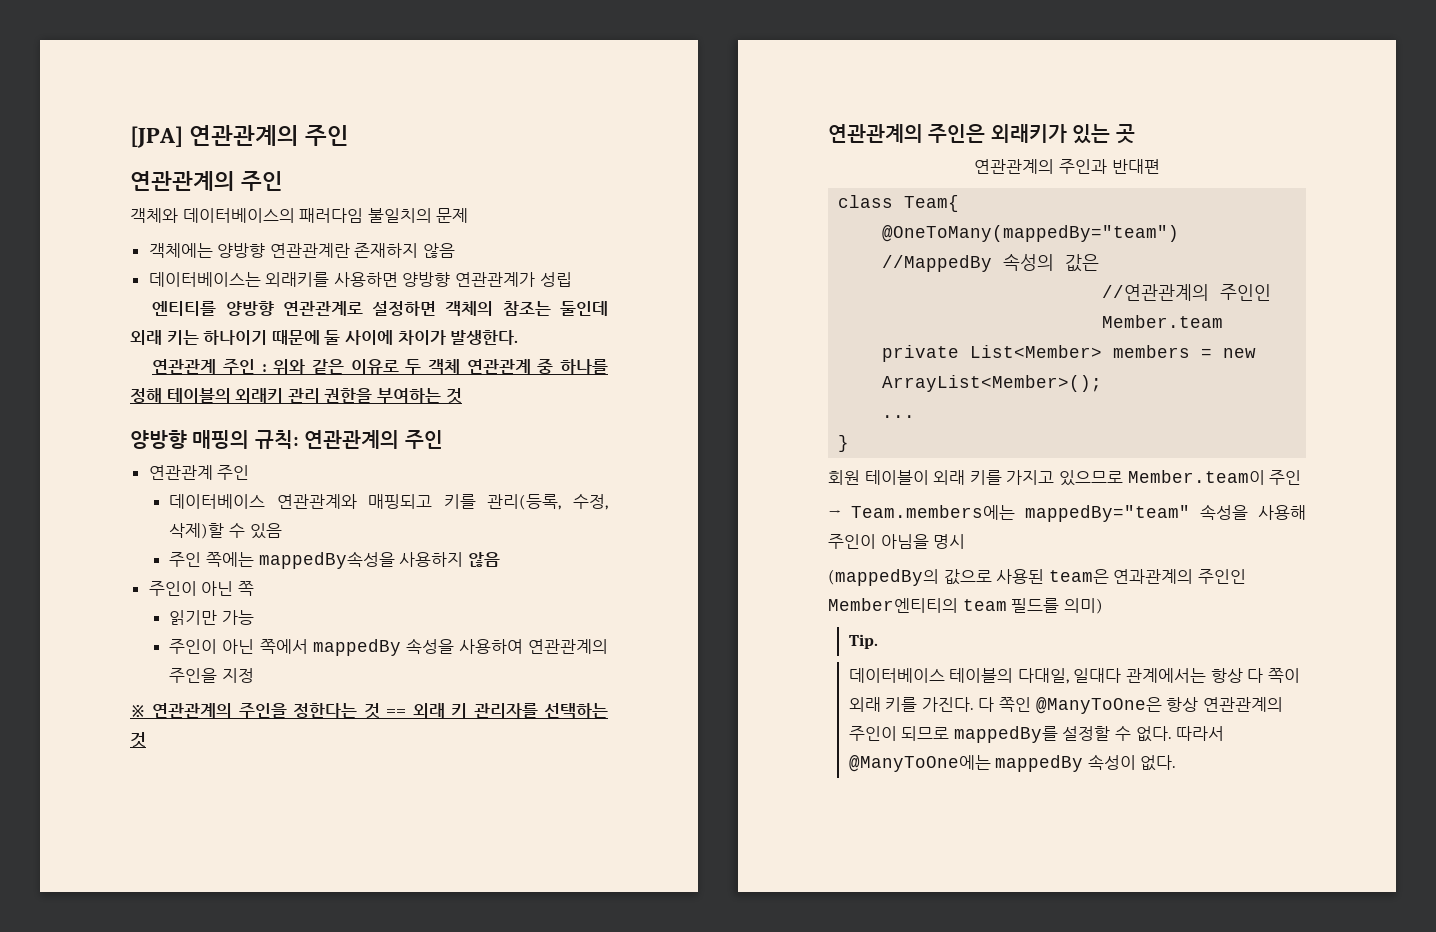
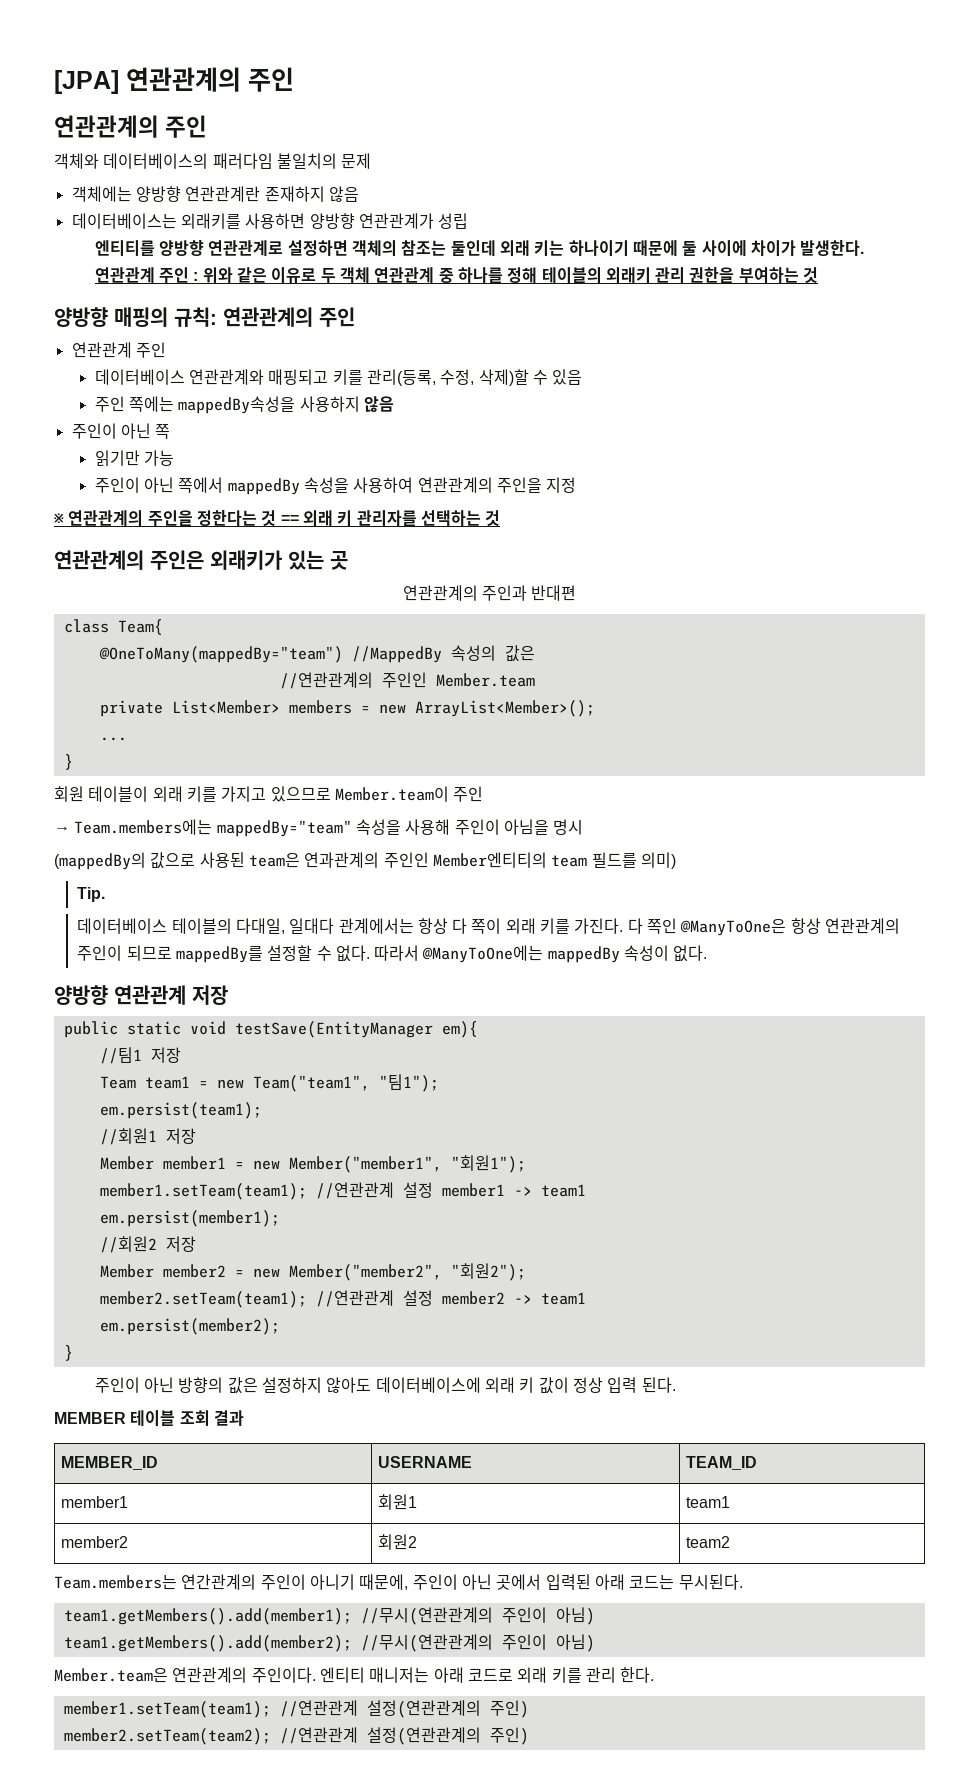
+ 양방향 연관관계 저장
+ public static void testSave(EntityManager em){
+ //팀1 저장
+ Team team1 = new Team("team1", "팀1");
+ em.persist(team1);
+ //회원1 저장
+ Member member1 = new Member("member1", "회원1");
+ member1.setTeam(team1); //연관관계 설정 member1 -> team1
+ em.persist(member1);
+ //회원2 저장
+ Member member2 = new Member("member2", "회원2");
+ member2.setTeam(team1); //연관관계 설정 member2 -> team1
+ em.persist(member2);
+ }
+ 주인이 아닌 방향의 값은 설정하지 않아도 데이터베이스에 외래 키 값이 정상 입력 된다.
+ MEMBER 테이블 조회 결과
+ MEMBER_ID | USERNAME | TEAM_ID
+ member1 | 회원1 | team1
+ member2 | 회원2 | team2
+ Team.members는 연간관계의 주인이 아니기 때문에, 주인이 아닌 곳에서 입력된 아래 코드는 무시된다.
+ team1.getMembers().add(member1); //무시(연관관계의 주인이 아님)
+ team1.getMembers().add(member2); //무시(연관관계의 주인이 아님)
+ Member.team은 연관관계의 주인이다. 엔티티 매니저는 아래 코드로 외래 키를 관리 한다.
+ member1.setTeam(team1); //연관관계 설정(연관관계의 주인)
+ member2.setTeam(team2); //연관관계 설정(연관관계의 주인)

